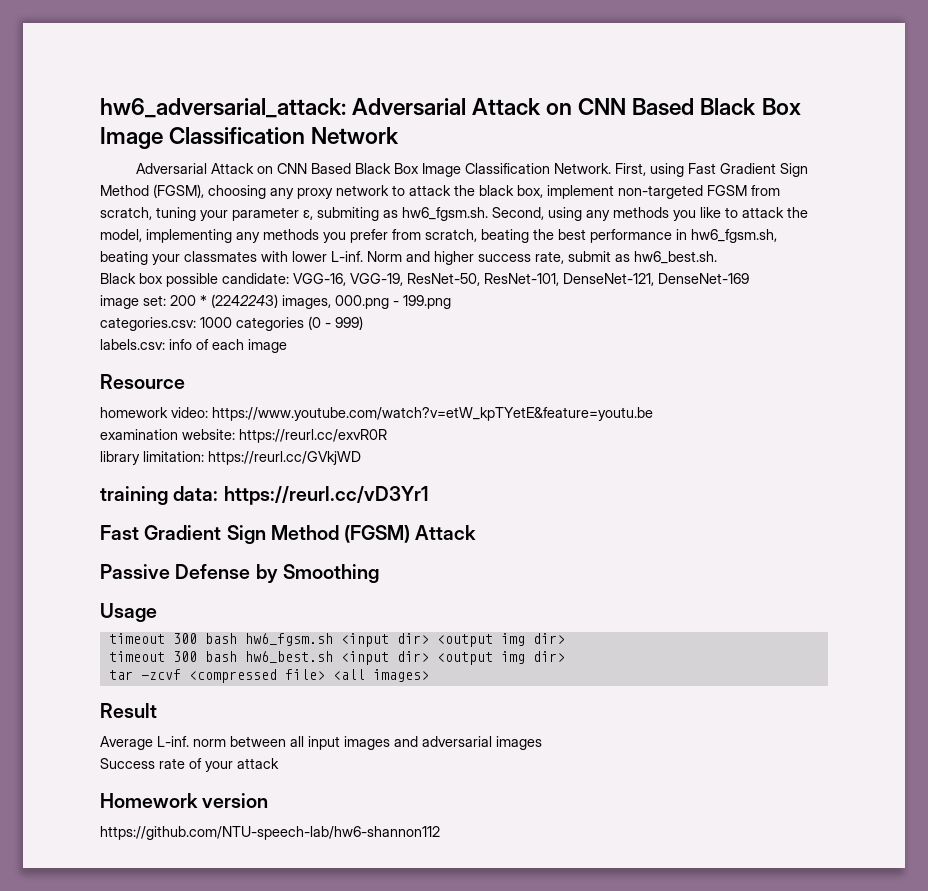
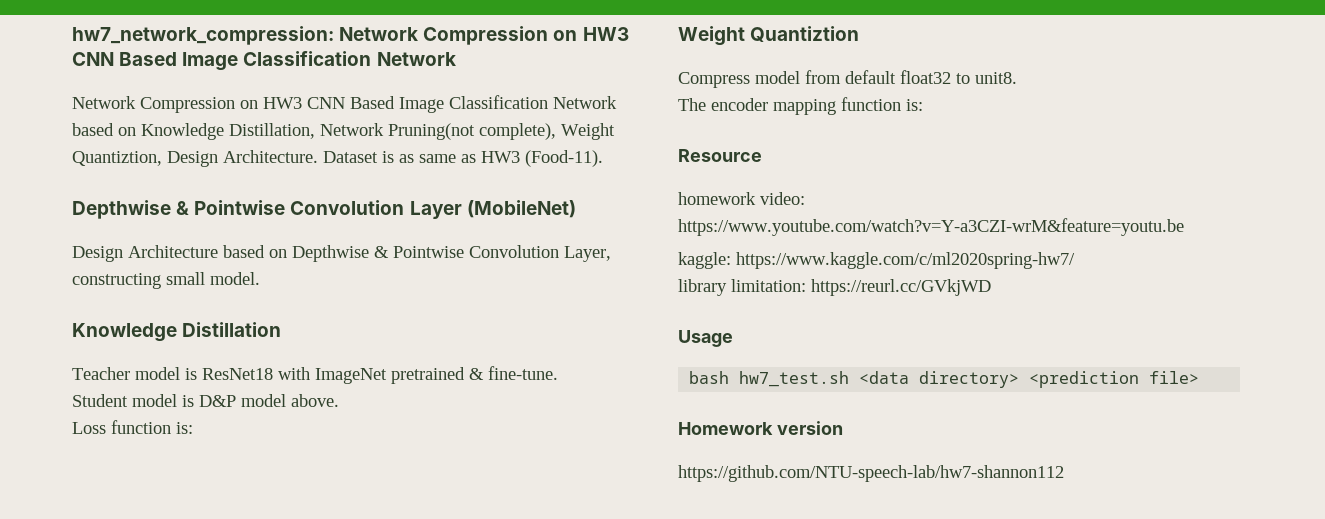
- hw6_adversarial_attack: Adversarial Attack on CNN Based Black Box Image Classification Network
- Adversarial Attack on CNN Based Black Box Image Classification Network. First, using Fast Gradient Sign Method (FGSM), choosing any proxy network to attack the black box, implement non-targeted FGSM from scratch, tuning your parameter ε, submiting as hw6_fgsm.sh. Second, using any methods you like to attack the model, implementing any methods you prefer from scratch, beating the best performance in hw6_fgsm.sh, beating your classmates with lower L-inf. Norm and higher success rate, submit as hw6_best.sh.
- Black box possible candidate: VGG-16, VGG-19, ResNet-50, ResNet-101, DenseNet-121, DenseNet-169
- image set: 200 * (2242243) images, 000.png - 199.png
- categories.csv: 1000 categories (0 - 999)
- labels.csv: info of each image
+ hw7_network_compression: Network Compression on HW3 CNN Based Image Classification Network
+ Network Compression on HW3 CNN Based Image Classification Network based on Knowledge Distillation, Network Pruning(not complete), Weight Quantiztion, Design Architecture. Dataset is as same as HW3 (Food-11).
+ Depthwise & Pointwise Convolution Layer (MobileNet)
+ Design Architecture based on Depthwise & Pointwise Convolution Layer, constructing small model.
+ Knowledge Distillation
+ Teacher model is ResNet18 with ImageNet pretrained & fine-tune.
+ Student model is D&P model above.
+ Loss function is:
+ Weight Quantiztion
+ Compress model from default float32 to unit8.
+ The encoder mapping function is:
- homework video: https://www.youtube.com/watch?v=etW_kpTYetE&feature=youtu.be
- examination website: https://reurl.cc/exvR0R
+ homework video: https://www.youtube.com/watch?v=Y-a3CZI-wrM&feature=youtu.be
+ kaggle: https://www.kaggle.com/c/ml2020spring-hw7/
- training data: https://reurl.cc/vD3Yr1
- Fast Gradient Sign Method (FGSM) Attack
- Passive Defense by Smoothing
  Usage
- timeout 300 bash hw6_fgsm.sh <input dir> <output img dir>
- timeout 300 bash hw6_best.sh <input dir> <output img dir>
- tar -zcvf <compressed file> <all images>
- Result
- Average L-inf. norm between all input images and adversarial images
- Success rate of your attack
+ bash hw7_test.sh <data directory> <prediction file>
- https://github.com/NTU-speech-lab/hw6-shannon112
+ https://github.com/NTU-speech-lab/hw7-shannon112

